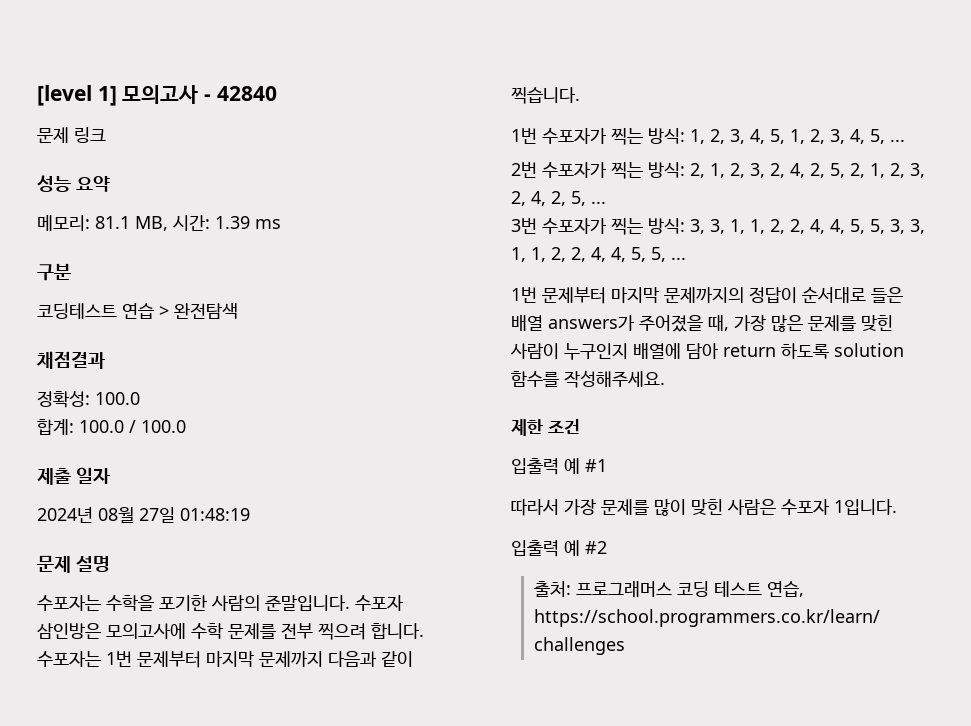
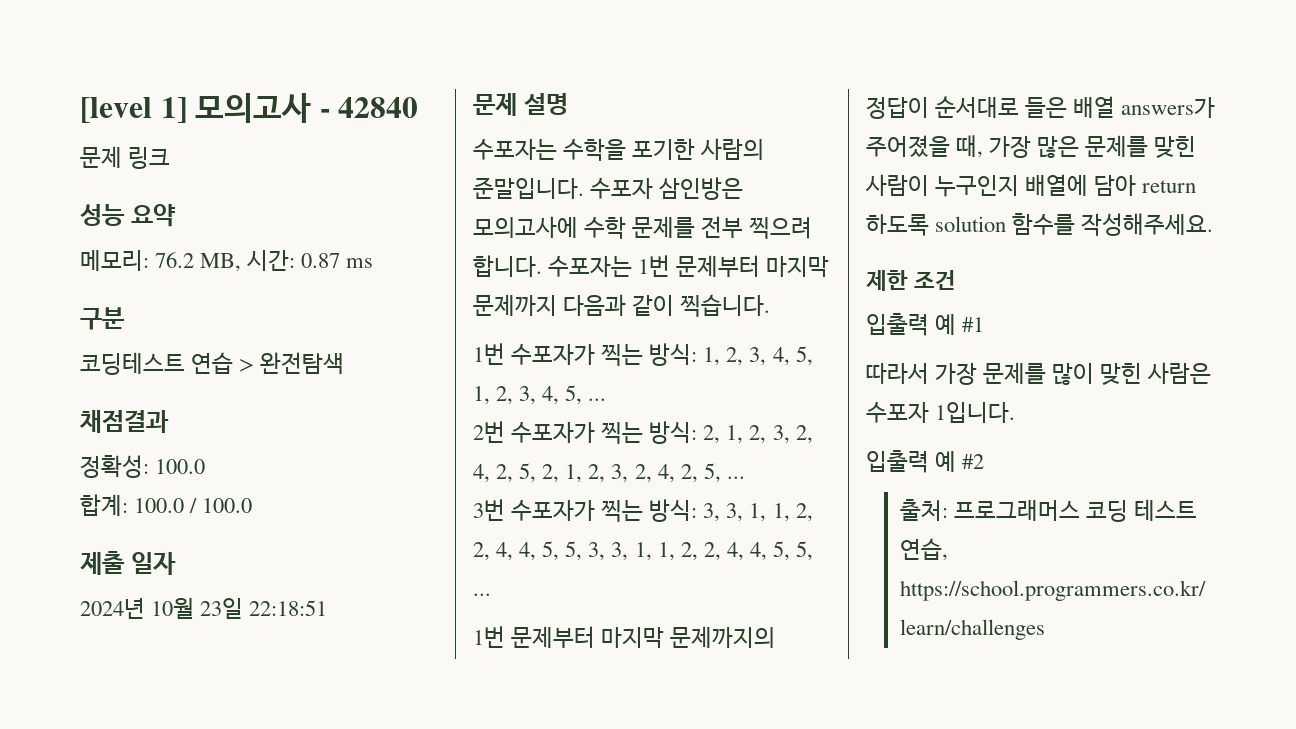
- 메모리: 81.1 MB, 시간: 1.39 ms
+ 메모리: 76.2 MB, 시간: 0.87 ms
- 2024년 08월 27일 01:48:19
+ 2024년 10월 23일 22:18:51

